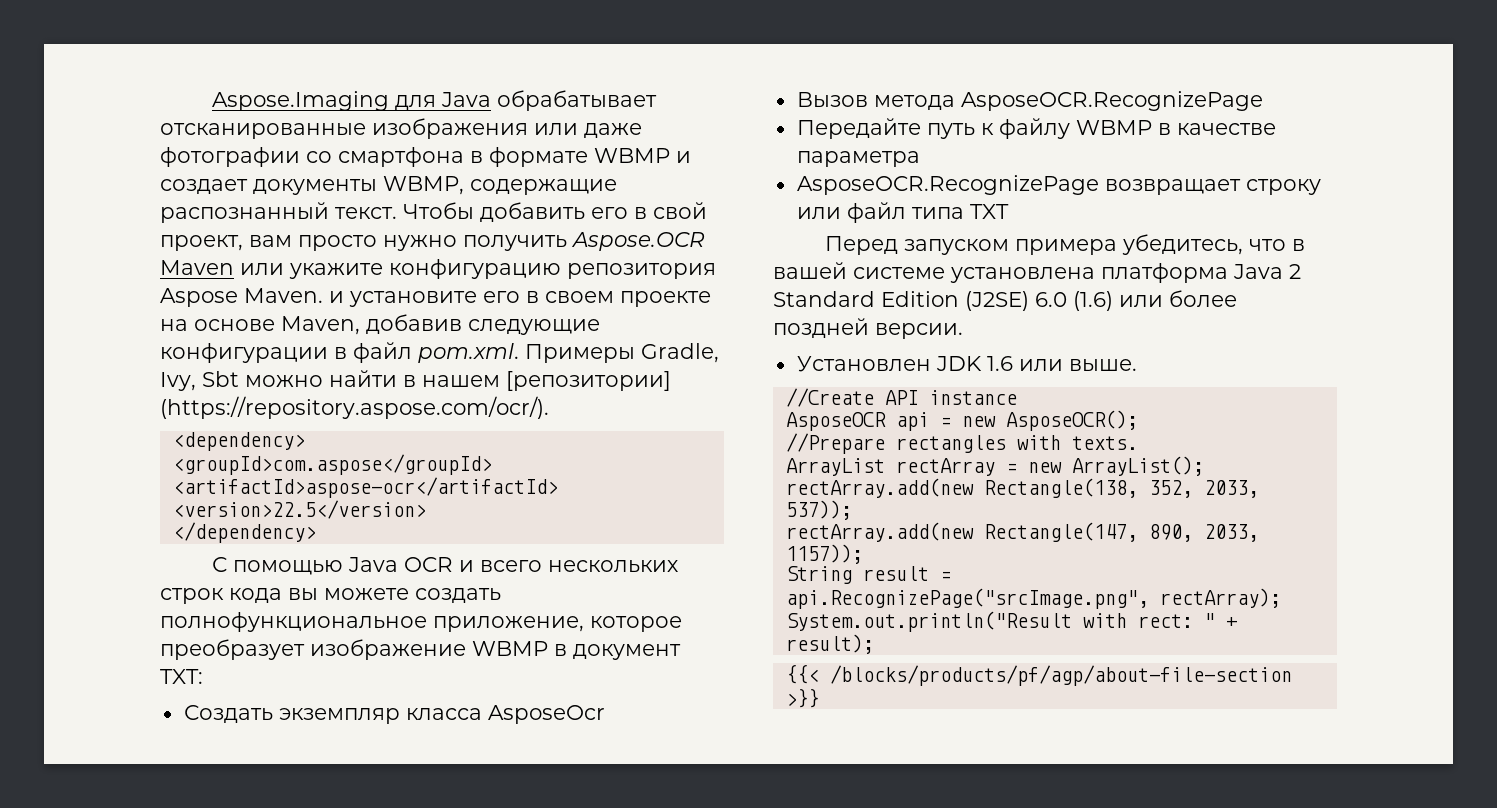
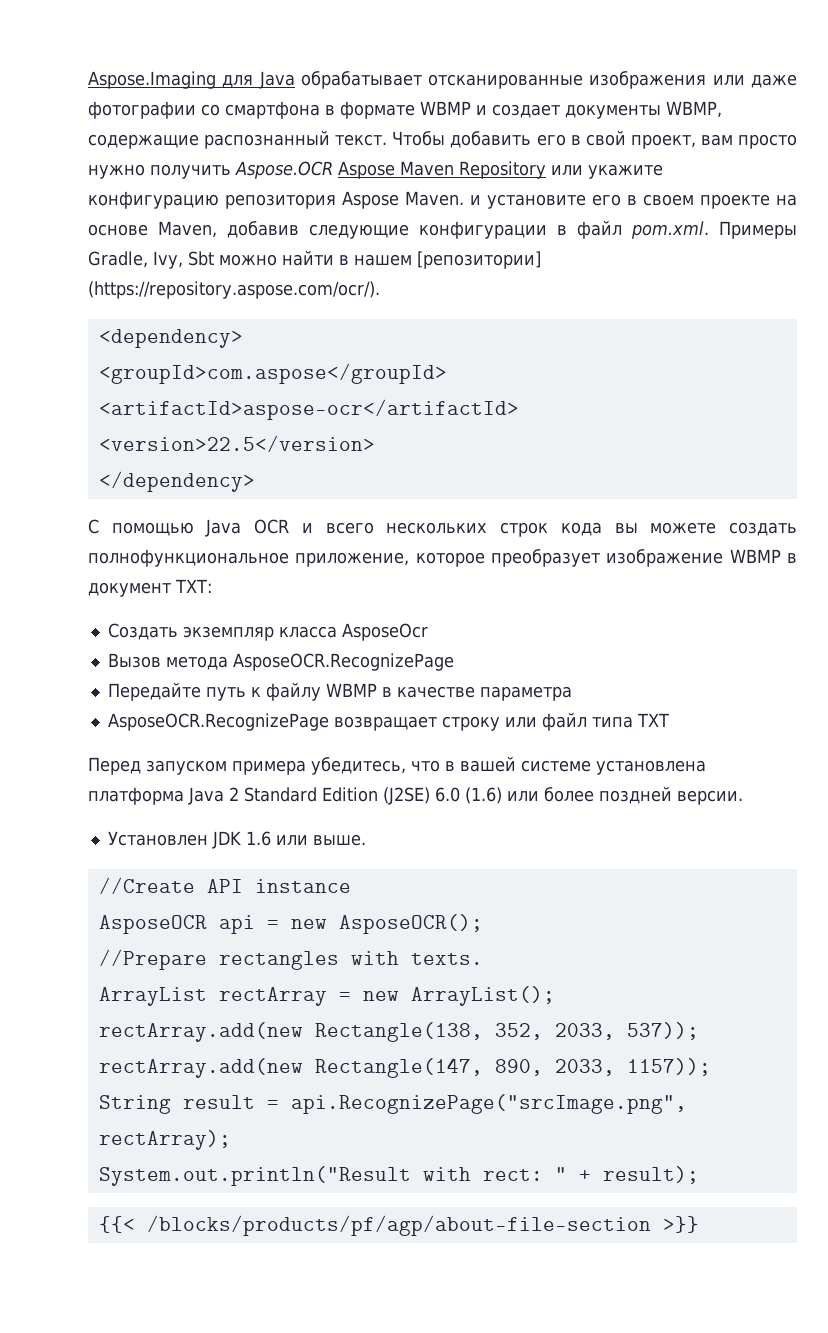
- Чтобы добавить его в свой проект, вам просто нужно получить Aspose.OCR Maven или укажите конфигурацию репозитория Aspose Maven. и установите его в своем проекте на основе Maven, добавив следующие конфигурации в файл pom.xml. Примеры Gradle, Ivy, Sbt можно найти в нашем [репозитории] (https://repository.aspose.com/ocr/).
+ Чтобы добавить его в свой проект, вам просто нужно получить Aspose.OCR Aspose Maven Repository или укажите конфигурацию репозитория Aspose Maven. и установите его в своем проекте на основе Maven, добавив следующие конфигурации в файл pom.xml. Примеры Gradle, Ivy, Sbt можно найти в нашем [репозитории] (https://repository.aspose.com/ocr/).

